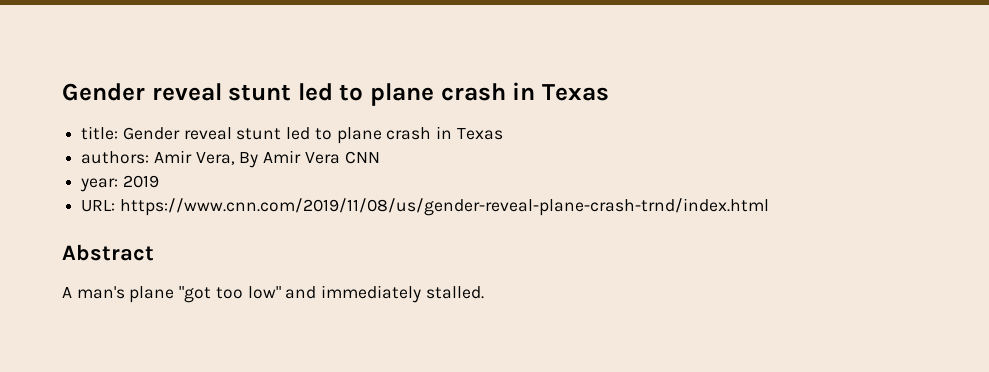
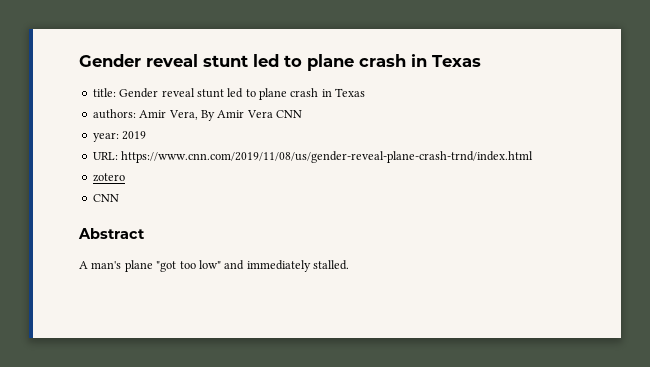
+ zotero
+ CNN

